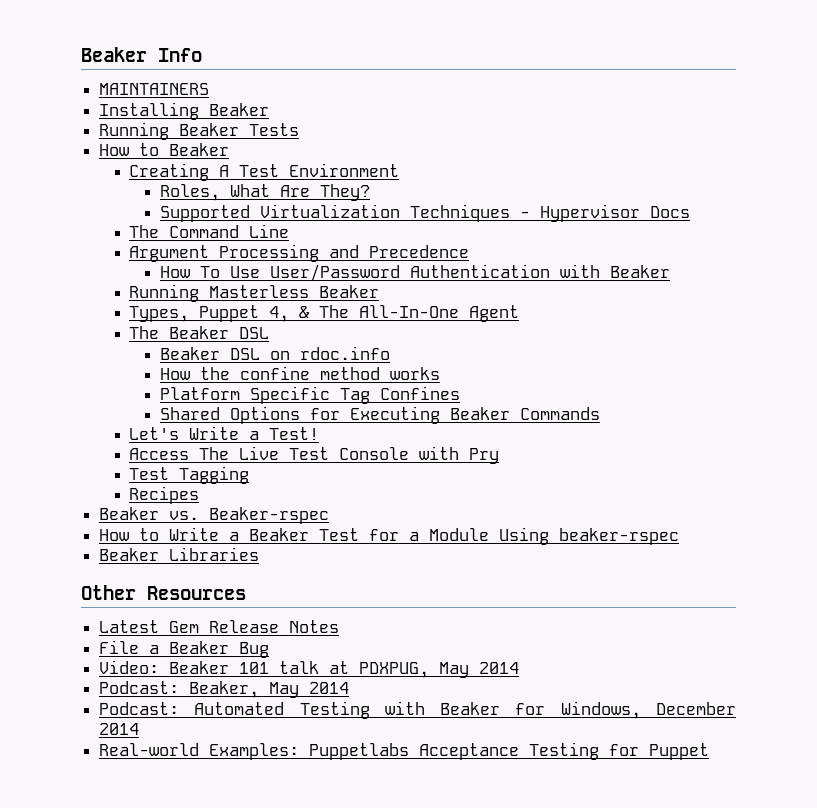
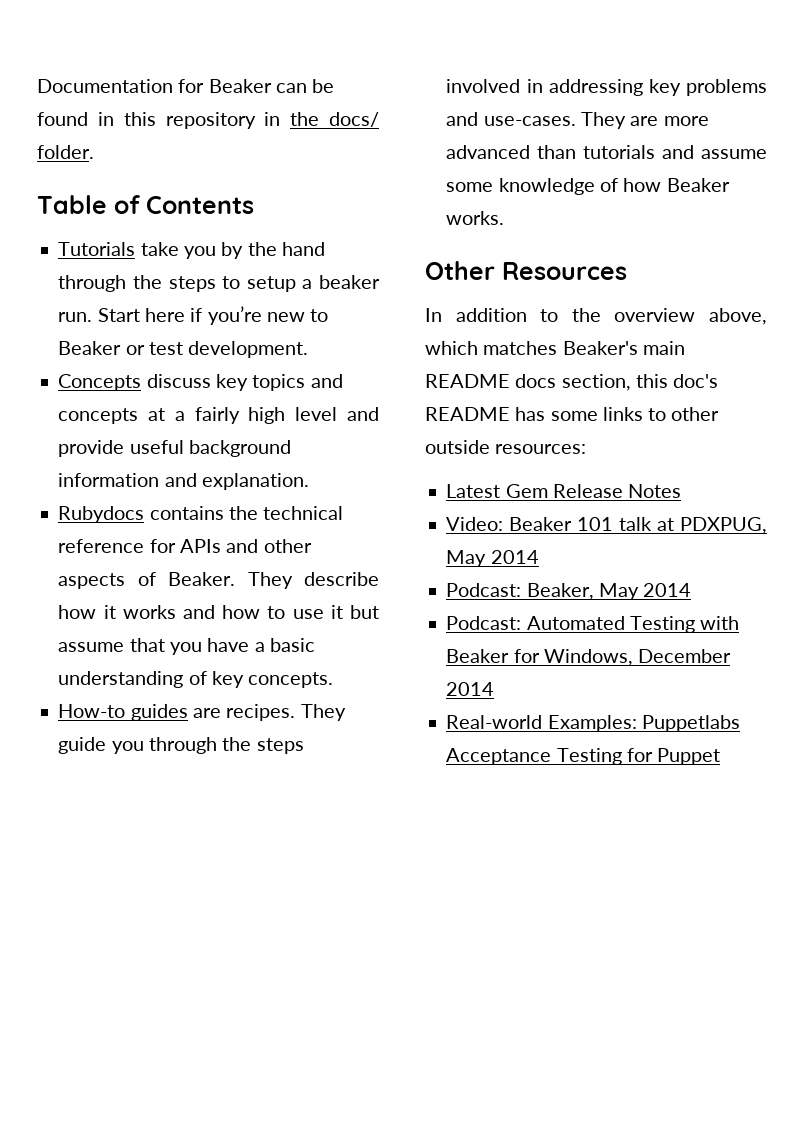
- Beaker Info
- MAINTAINERS
- Installing Beaker
- Running Beaker Tests
- How to Beaker
- Creating A Test Environment
- Roles, What Are They?
- Supported Virtualization Techniques - Hypervisor Docs
- The Command Line
- Argument Processing and Precedence
- How To Use User/Password Authentication with Beaker
- Running Masterless Beaker
- Types, Puppet 4, & The All-In-One Agent
- The Beaker DSL
- Beaker DSL on rdoc.info
- How the confine method works
- Platform Specific Tag Confines
- Shared Options for Executing Beaker Commands
- Let's Write a Test!
- Access The Live Test Console with Pry
- Test Tagging
- Recipes
- Beaker vs. Beaker-rspec
- How to Write a Beaker Test for a Module Using beaker-rspec
- Beaker Libraries
+ Documentation for Beaker can be found in this repository in the docs/ folder.
+ Table of Contents
+ Tutorials take you by the hand through the steps to setup a beaker run. Start here if you’re new to Beaker or test development.
+ Concepts discuss key topics and concepts at a fairly high level and provide useful background information and explanation.
+ Rubydocs contains the technical reference for APIs and other aspects of Beaker. They describe how it works and how to use it but assume that you have a basic understanding of key concepts.
+ How-to guides are recipes. They guide you through the steps involved in addressing key problems and use-cases. They are more advanced than tutorials and assume some knowledge of how Beaker works.
  Other Resources
+ In addition to the overview above, which matches Beaker's main README docs section, this doc's README has some links to other outside resources:
- File a Beaker Bug

